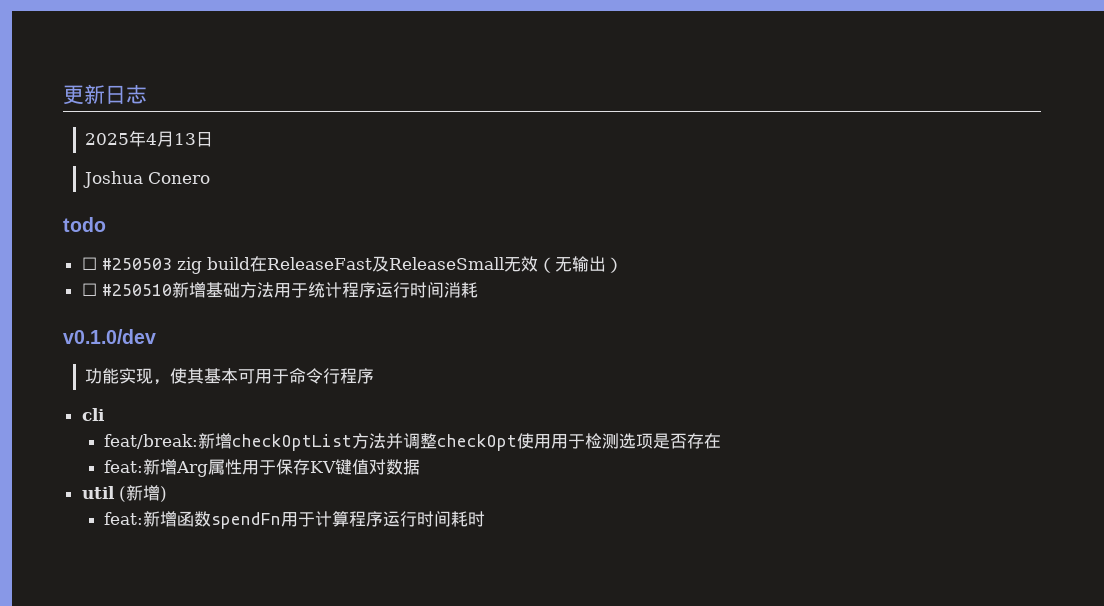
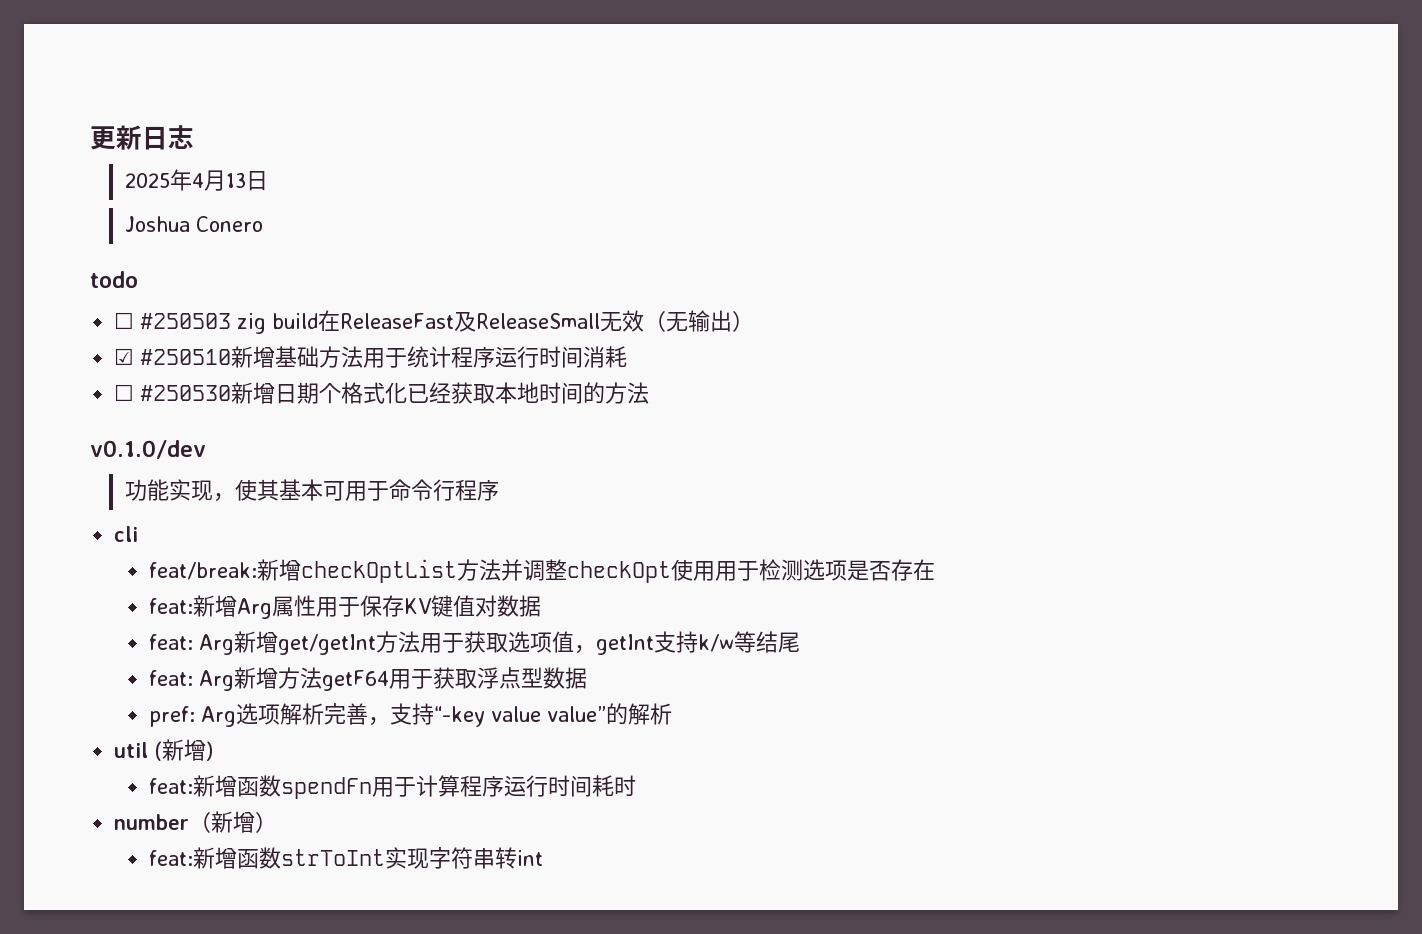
- ☐ #250510新增基础方法用于统计程序运行时间消耗
+ ☑ #250510新增基础方法用于统计程序运行时间消耗
+ ☐ #250530新增日期个格式化已经获取本地时间的方法
+ feat: Arg新增get/getInt方法用于获取选项值，getInt支持k/w等结尾
+ feat: Arg新增方法getF64用于获取浮点型数据
+ pref: Arg选项解析完善，支持“-key value value”的解析
+ number（新增）
+ feat:新增函数strToInt实现字符串转int

